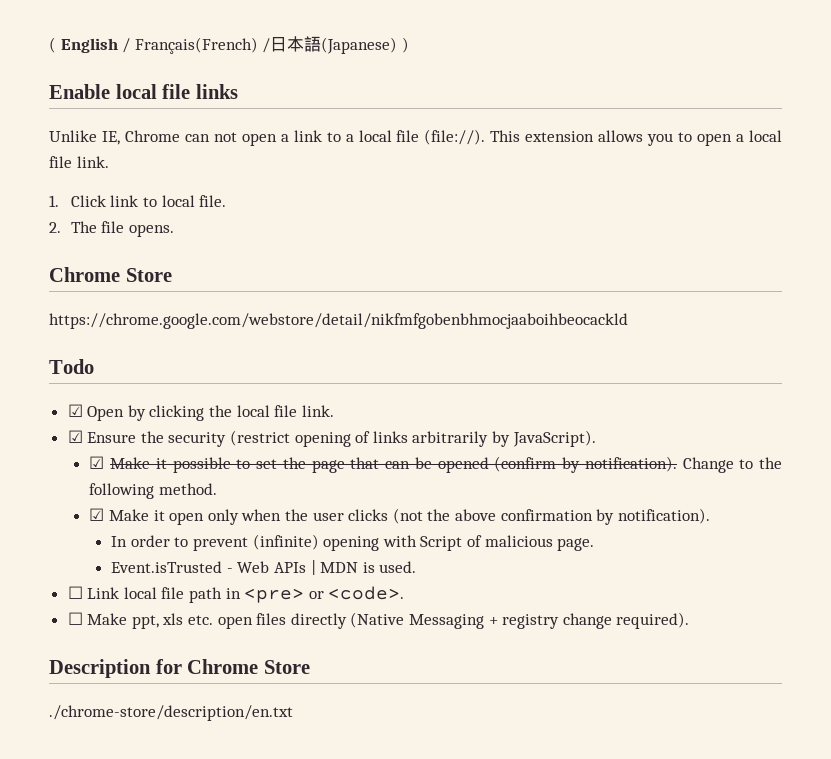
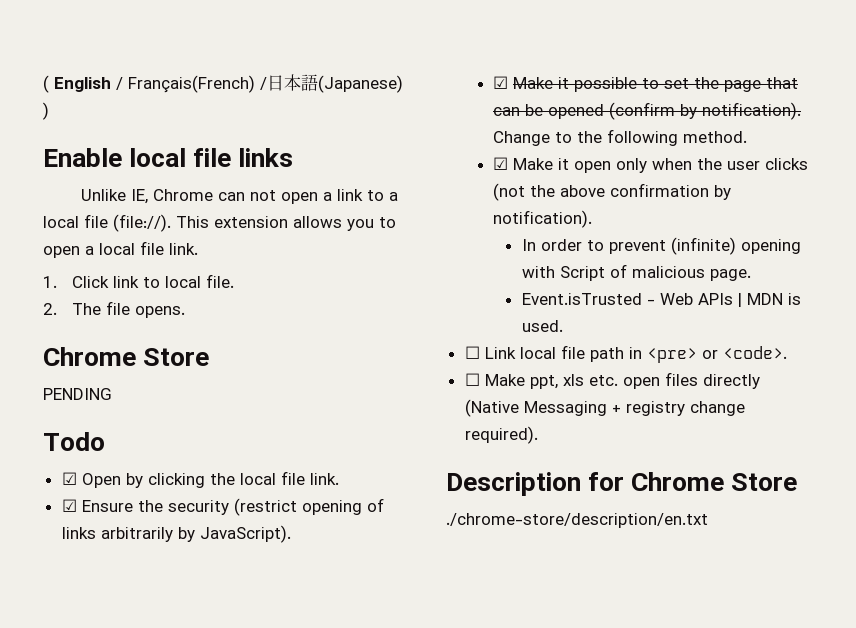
- https://chrome.google.com/webstore/detail/nikfmfgobenbhmocjaaboihbeocackld
+ PENDING

